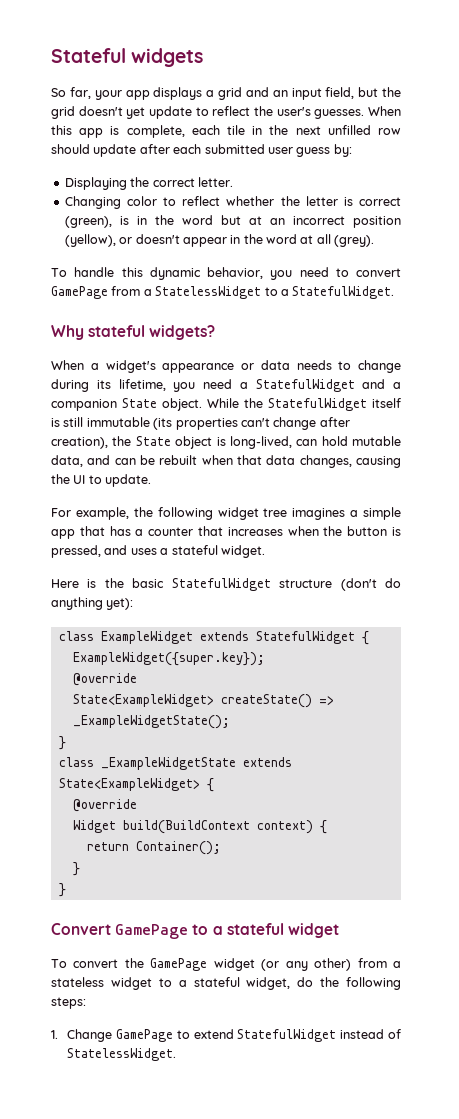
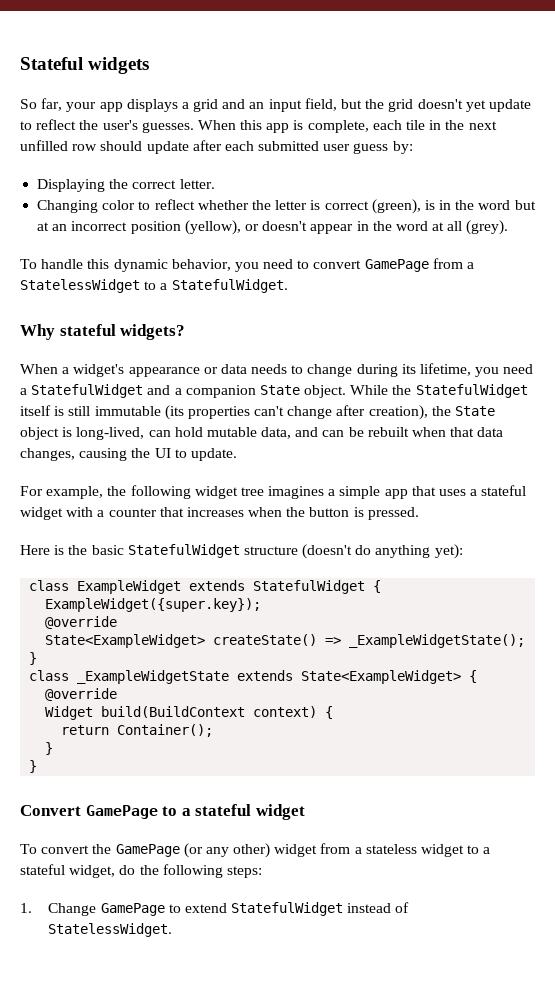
- For example, the following widget tree imagines a simple app that has a counter that increases when the button is pressed, and uses a stateful widget.
+ For example, the following widget tree imagines a simple app that uses a stateful widget with a counter that increases when the button is pressed.
- Here is the basic StatefulWidget structure (don't do anything yet):
+ Here is the basic StatefulWidget structure (doesn't do anything yet):
- To convert the GamePage widget (or any other) from a stateless widget to a stateful widget, do the following steps:
+ To convert the GamePage (or any other) widget from a stateless widget to a stateful widget, do the following steps:

